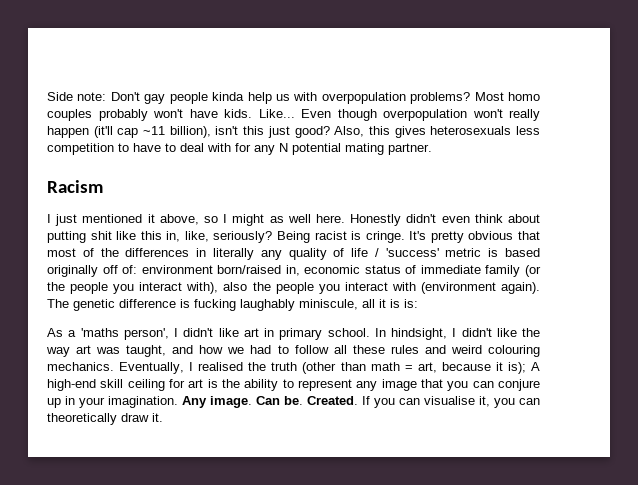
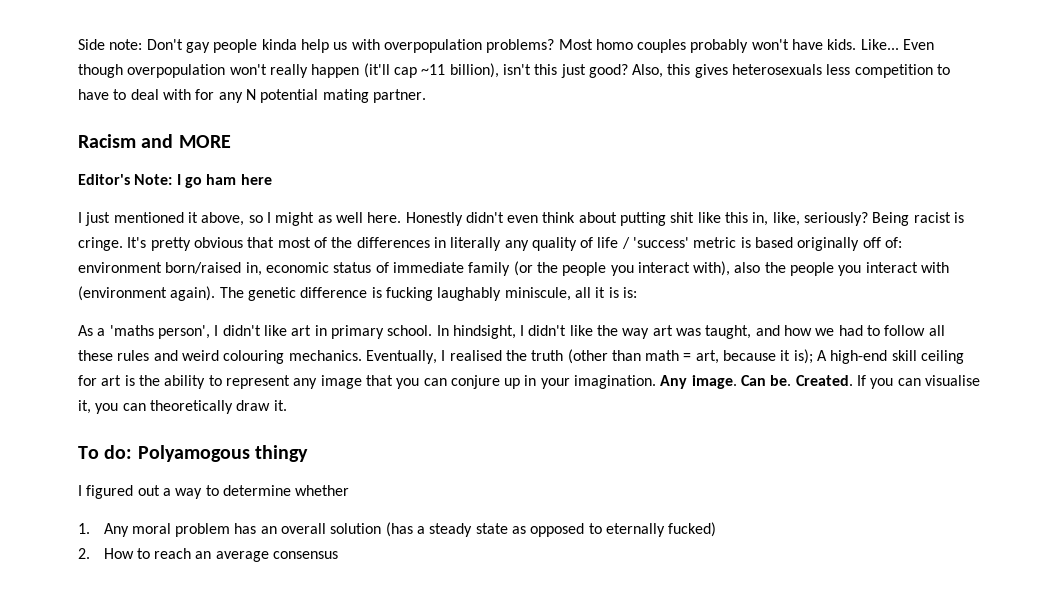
- Racism
+ Racism and MORE
+ Editor's Note: I go ham here
+ To do: Polyamogous thingy
+ I figured out a way to determine whether
+ 1. Any moral problem has an overall solution (has a steady state as opposed to eternally fucked)
+ 2. How to reach an average consensus

